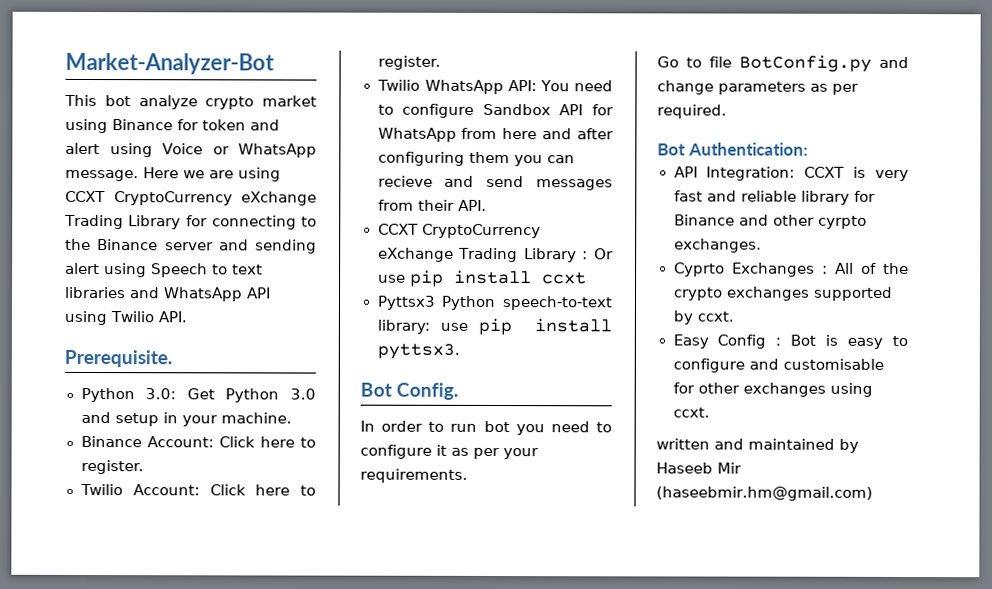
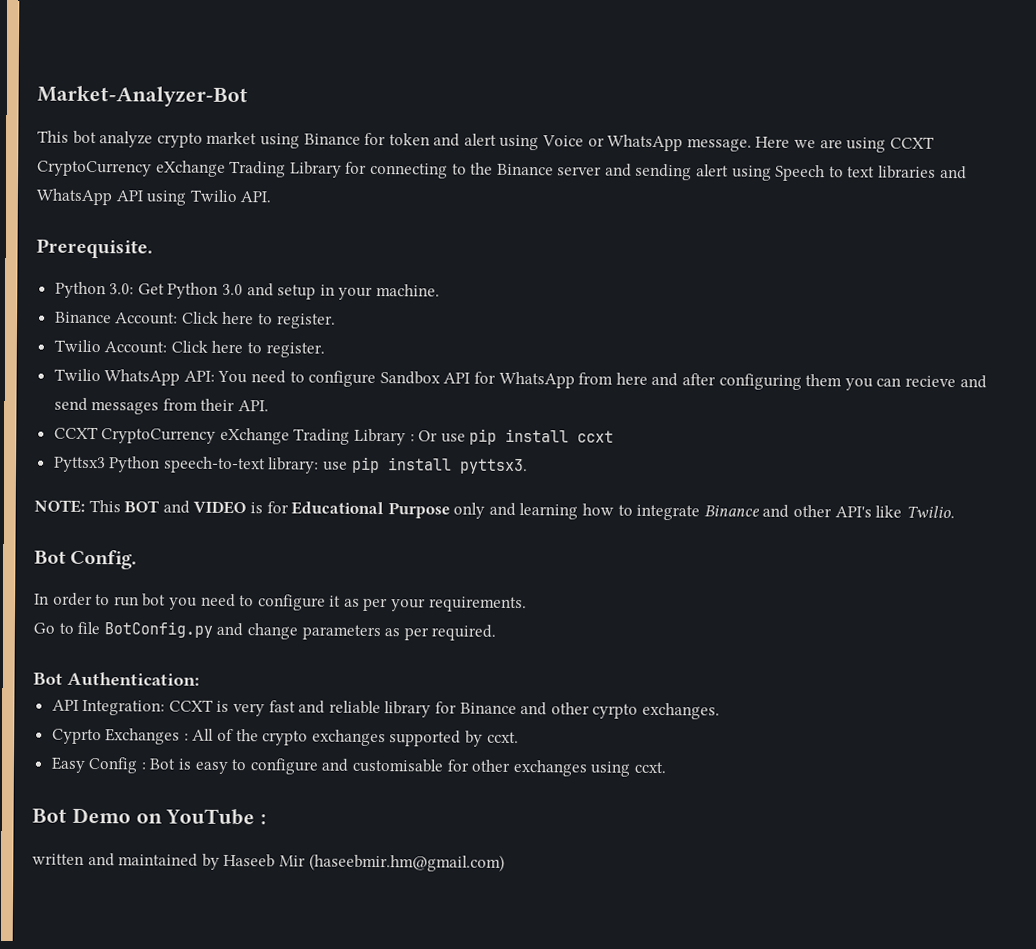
+ NOTE: This BOT and VIDEO is for Educational Purpose only and learning how to integrate Binance and other API's like Twilio.
+ Bot Demo on YouTube :

